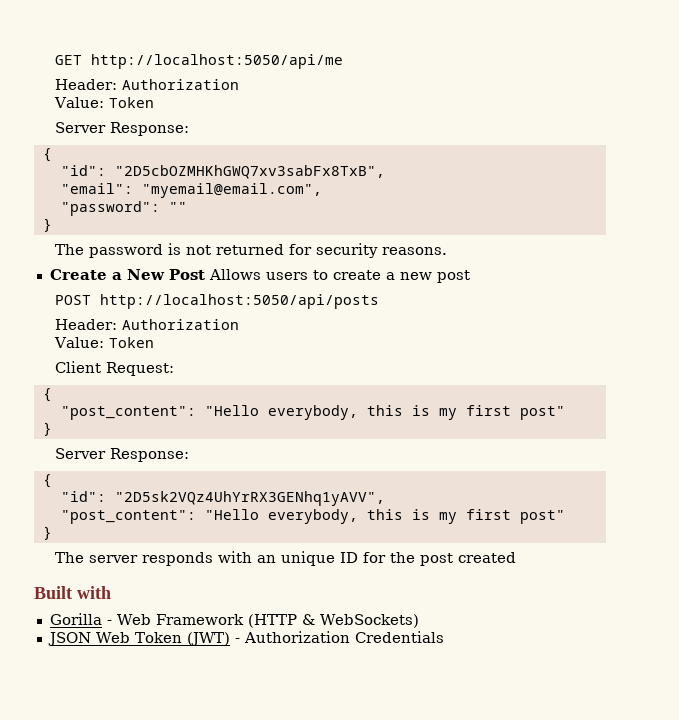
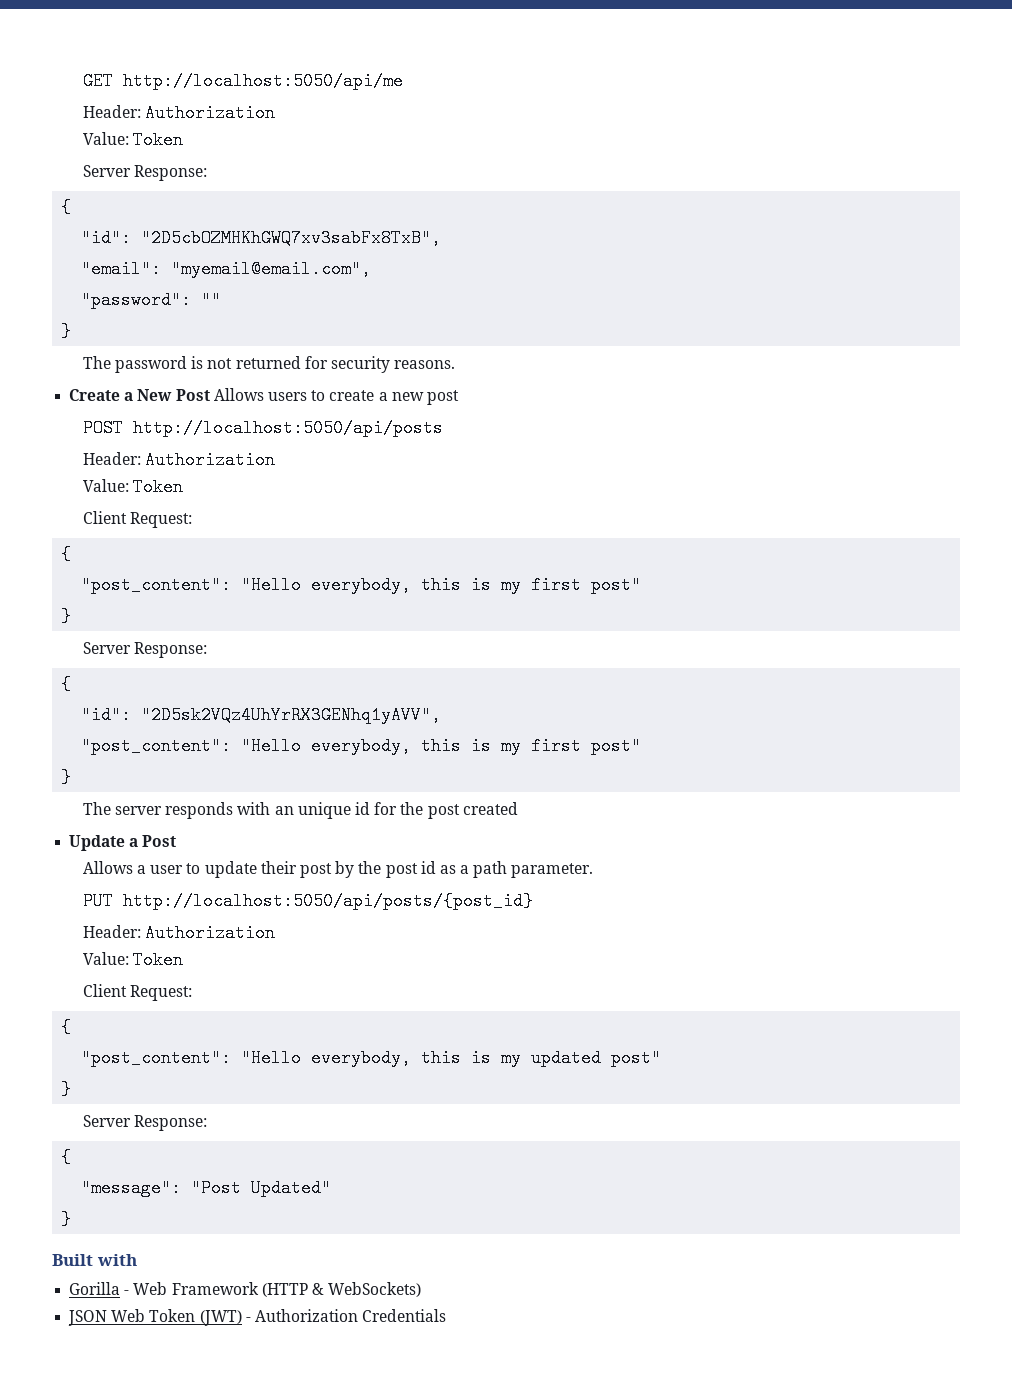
- The server responds with an unique ID for the post created
+ The server responds with an unique id for the post created
+ Update a Post
+ Allows a user to update their post by the post id as a path parameter.
+ PUT http://localhost:5050/api/posts/{post_id}
+ Header: Authorization
+ Value: Token
+ Client Request:
+ {
+ "post_content": "Hello everybody, this is my updated post"
+ }
+ Server Response:
+ {
+ "message": "Post Updated"
+ }

